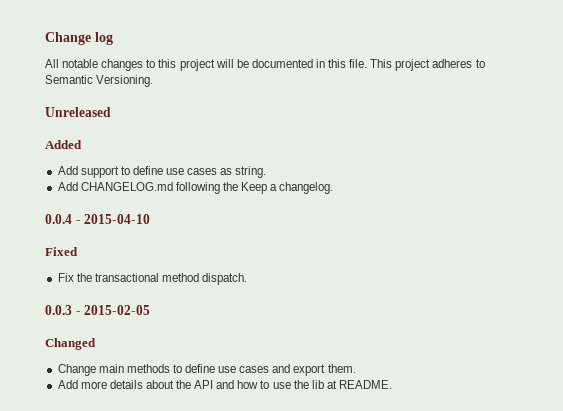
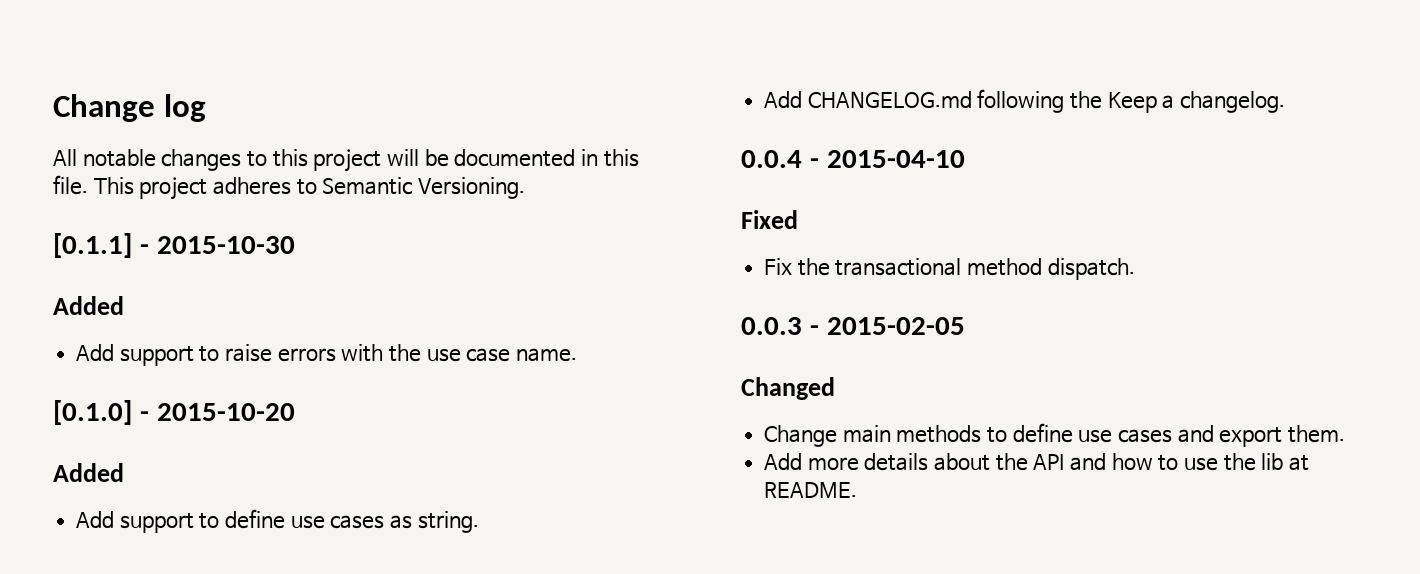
- Unreleased
+ [0.1.1] - 2015-10-30
+ Added
+ Add support to raise errors with the use case name.
+ [0.1.0] - 2015-10-20

